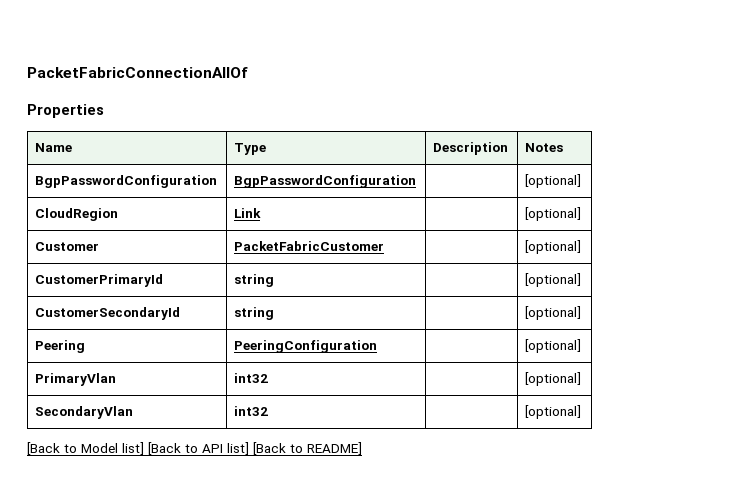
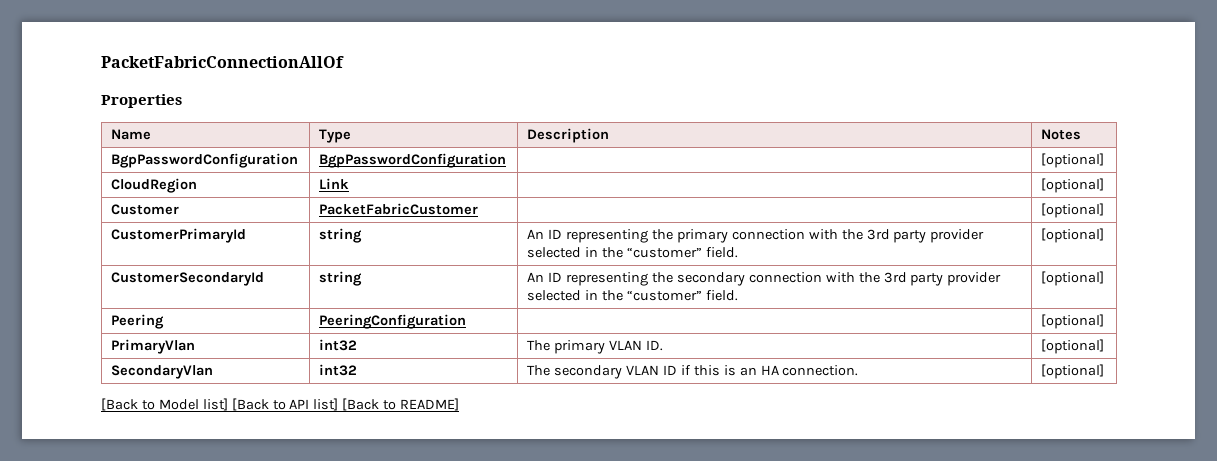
- CustomerPrimaryId | string | | [optional]
- CustomerSecondaryId | string | | [optional]
+ CustomerPrimaryId | string | An ID representing the primary connection with the 3rd party provider selected in the “customer” field. | [optional]
+ CustomerSecondaryId | string | An ID representing the secondary connection with the 3rd party provider selected in the “customer” field. | [optional]
- PrimaryVlan | int32 | | [optional]
+ PrimaryVlan | int32 | The primary VLAN ID. | [optional]
- SecondaryVlan | int32 | | [optional]
+ SecondaryVlan | int32 | The secondary VLAN ID if this is an HA connection. | [optional]

